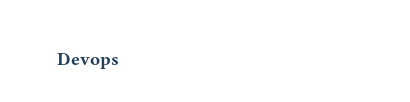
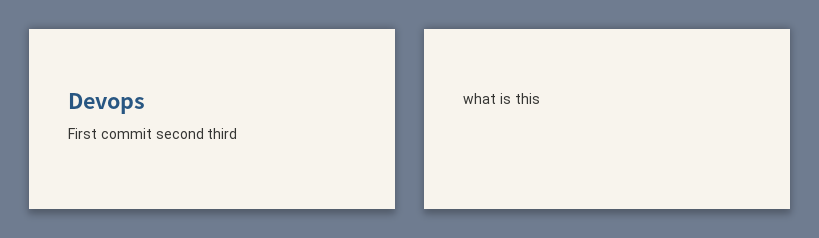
+ First commit second third
+ what is this

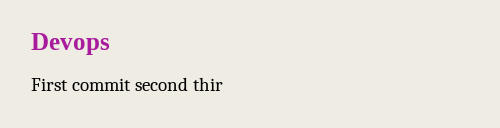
- First commit second third
- what is this
+ First commit second thir

